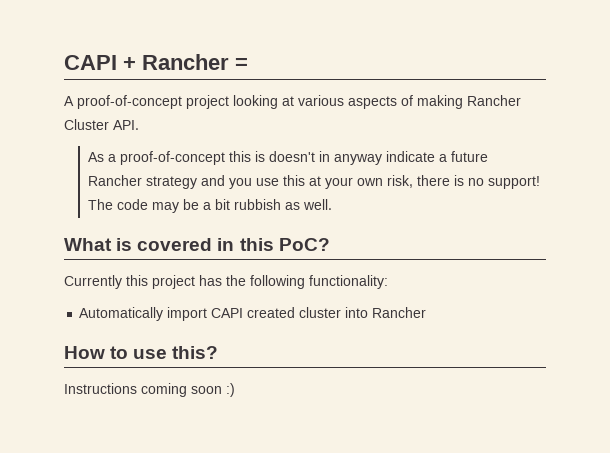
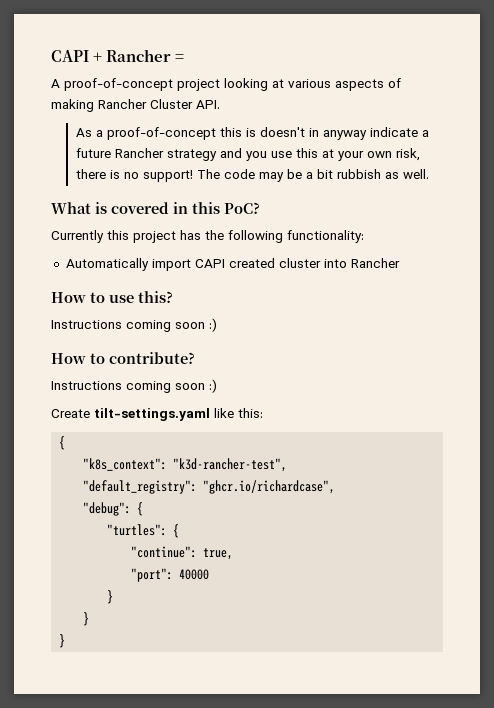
+ How to contribute?
+ Instructions coming soon :)
+ Create tilt-settings.yaml like this:
+ {
+ "k8s_context": "k3d-rancher-test",
+ "default_registry": "ghcr.io/richardcase",
+ "debug": {
+ "turtles": {
+ "continue": true,
+ "port": 40000
+ }
+ }
+ }

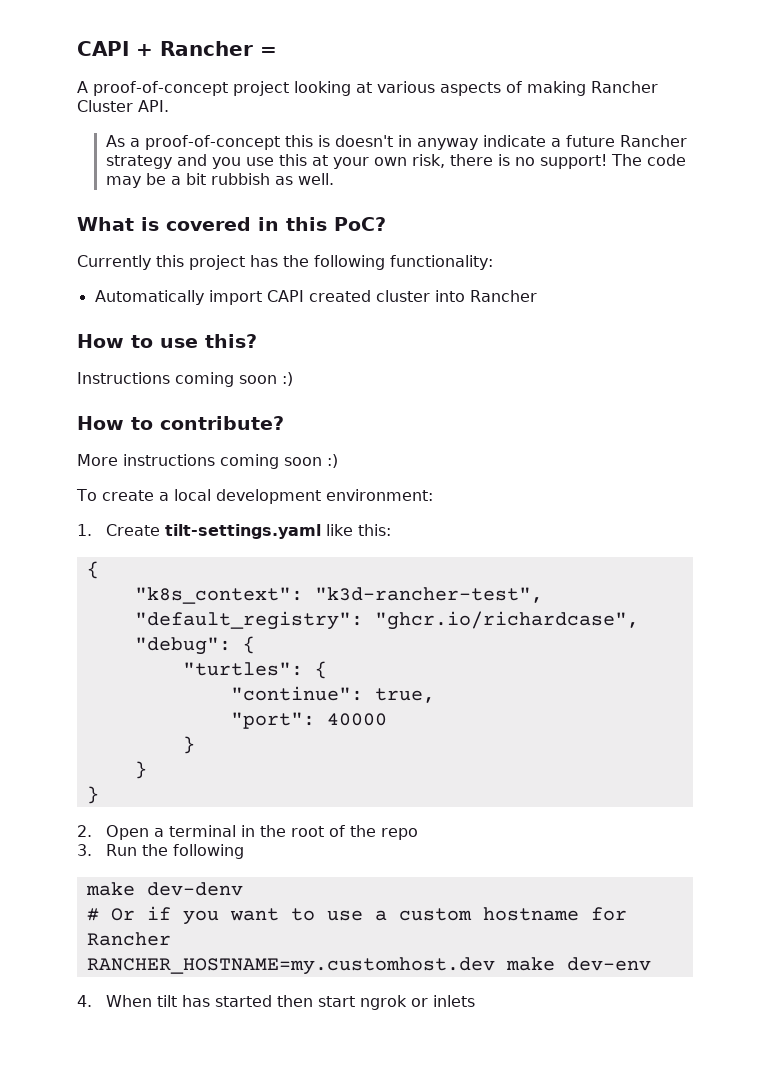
  How to contribute?
- Instructions coming soon :)
- Create tilt-settings.yaml like this:
+ More instructions coming soon :)
+ To create a local development environment:
+ 1. Create tilt-settings.yaml like this:
+ 2. Open a terminal in the root of the repo
+ 3. Run the following
+ make dev-denv
+ # Or if you want to use a custom hostname for Rancher
+ RANCHER_HOSTNAME=my.customhost.dev make dev-env
+ 4. When tilt has started then start ngrok or inlets

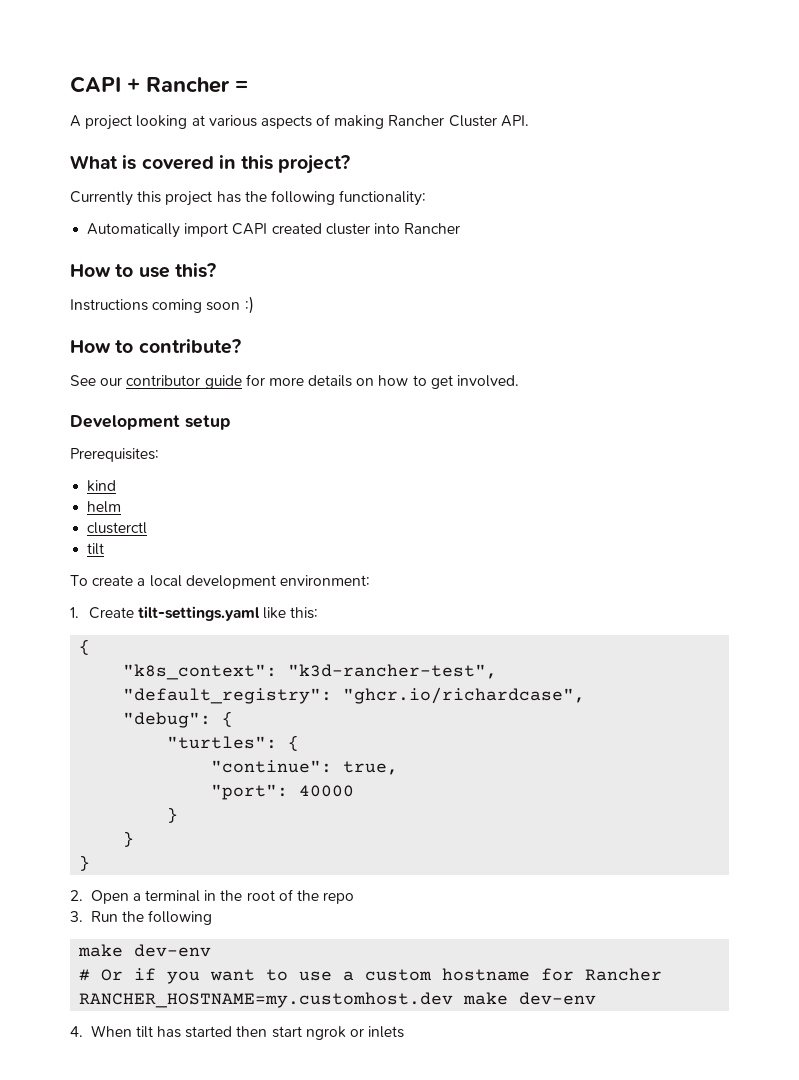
- A proof-of-concept project looking at various aspects of making Rancher Cluster API.
+ A project looking at various aspects of making Rancher Cluster API.
- As a proof-of-concept this is doesn't in anyway indicate a future Rancher strategy and you use this at your own risk, there is no support! The code may be a bit rubbish as well.
- What is covered in this PoC?
+ What is covered in this project?
- More instructions coming soon :)
+ See our contributor guide for more details on how to get involved.
+ Development setup
+ Prerequisites:
+ kind
+ helm
+ clusterctl
+ tilt
  3. Run the following
- make dev-denv
+ make dev-env

